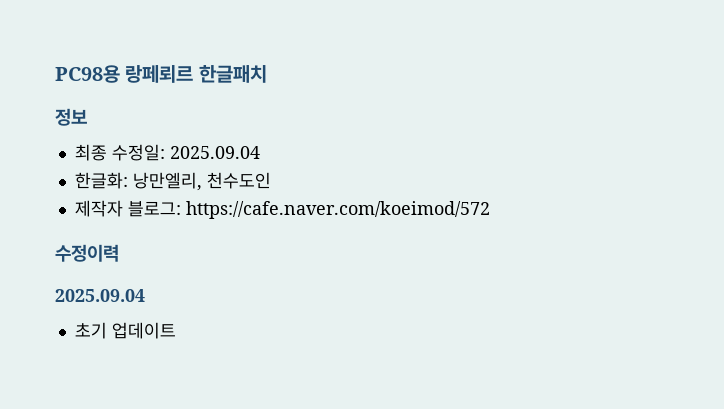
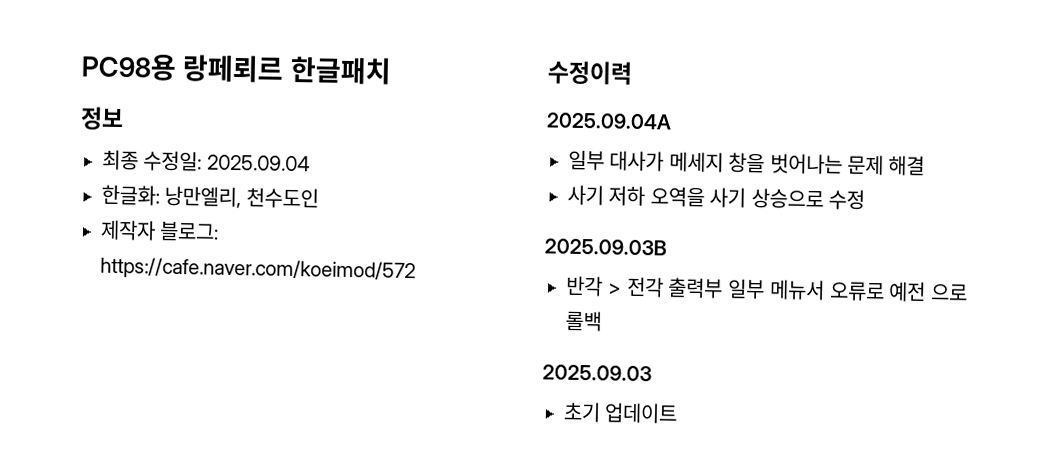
  수정이력
- 2025.09.04
+ 2025.09.04A
+ 일부 대사가 메세지 창을 벗어나는 문제 해결
+ 사기 저하 오역을 사기 상승으로 수정
+ 2025.09.03B
+ 반각 > 전각 출력부 일부 메뉴서 오류로 예전 으로 롤백
+ 2025.09.03

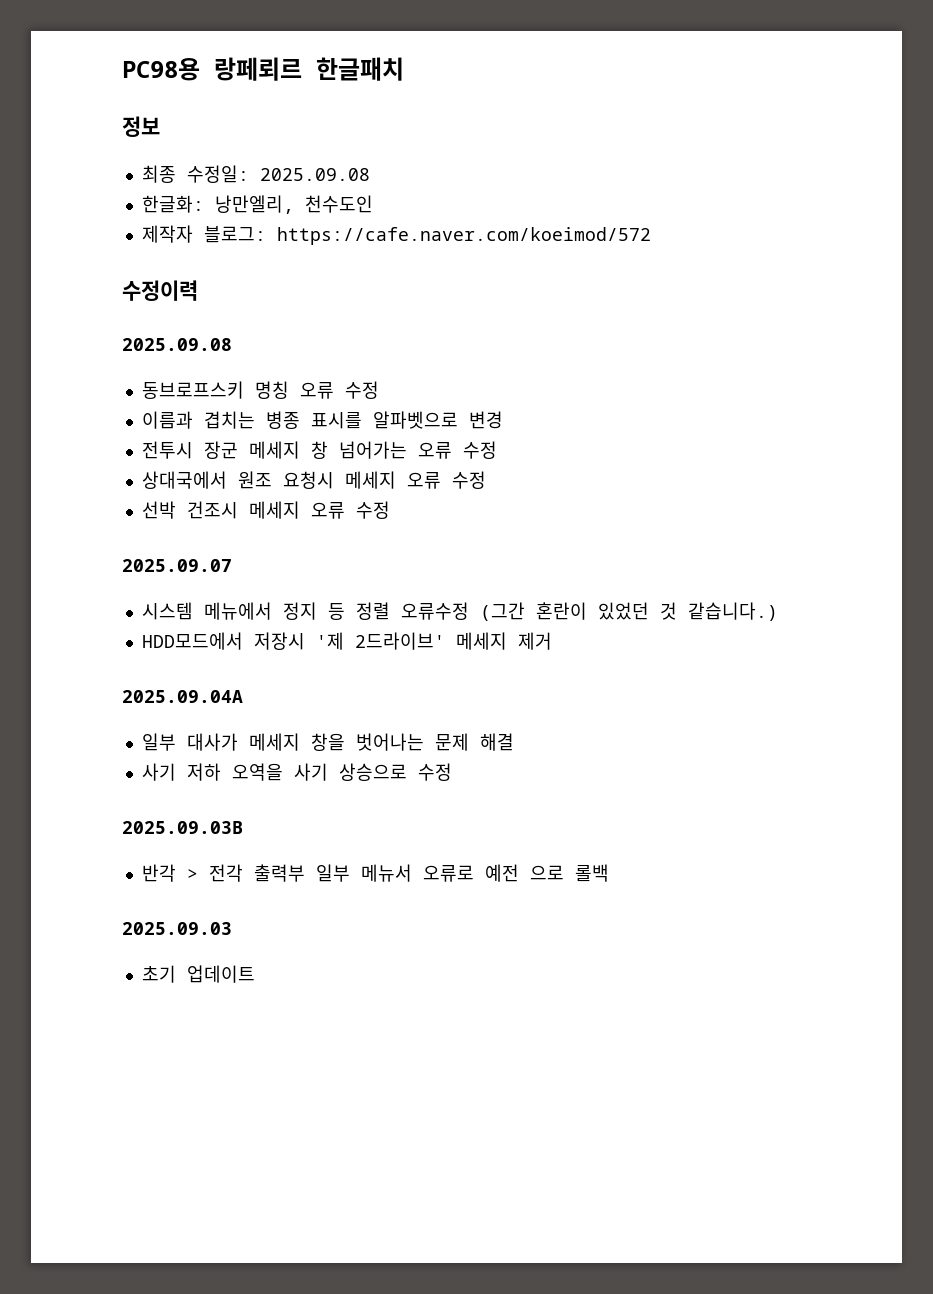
- 최종 수정일: 2025.09.04
+ 최종 수정일: 2025.09.08
  수정이력
+ 2025.09.08
+ 동브로프스키 명칭 오류 수정
+ 이름과 겹치는 병종 표시를 알파벳으로 변경
+ 전투시 장군 메세지 창 넘어가는 오류 수정
+ 상대국에서 원조 요청시 메세지 오류 수정
+ 선박 건조시 메세지 오류 수정
+ 2025.09.07
+ 시스템 메뉴에서 정지 등 정렬 오류수정 (그간 혼란이 있었던 것 같습니다.)
+ HDD모드에서 저장시 '제 2드라이브' 메세지 제거

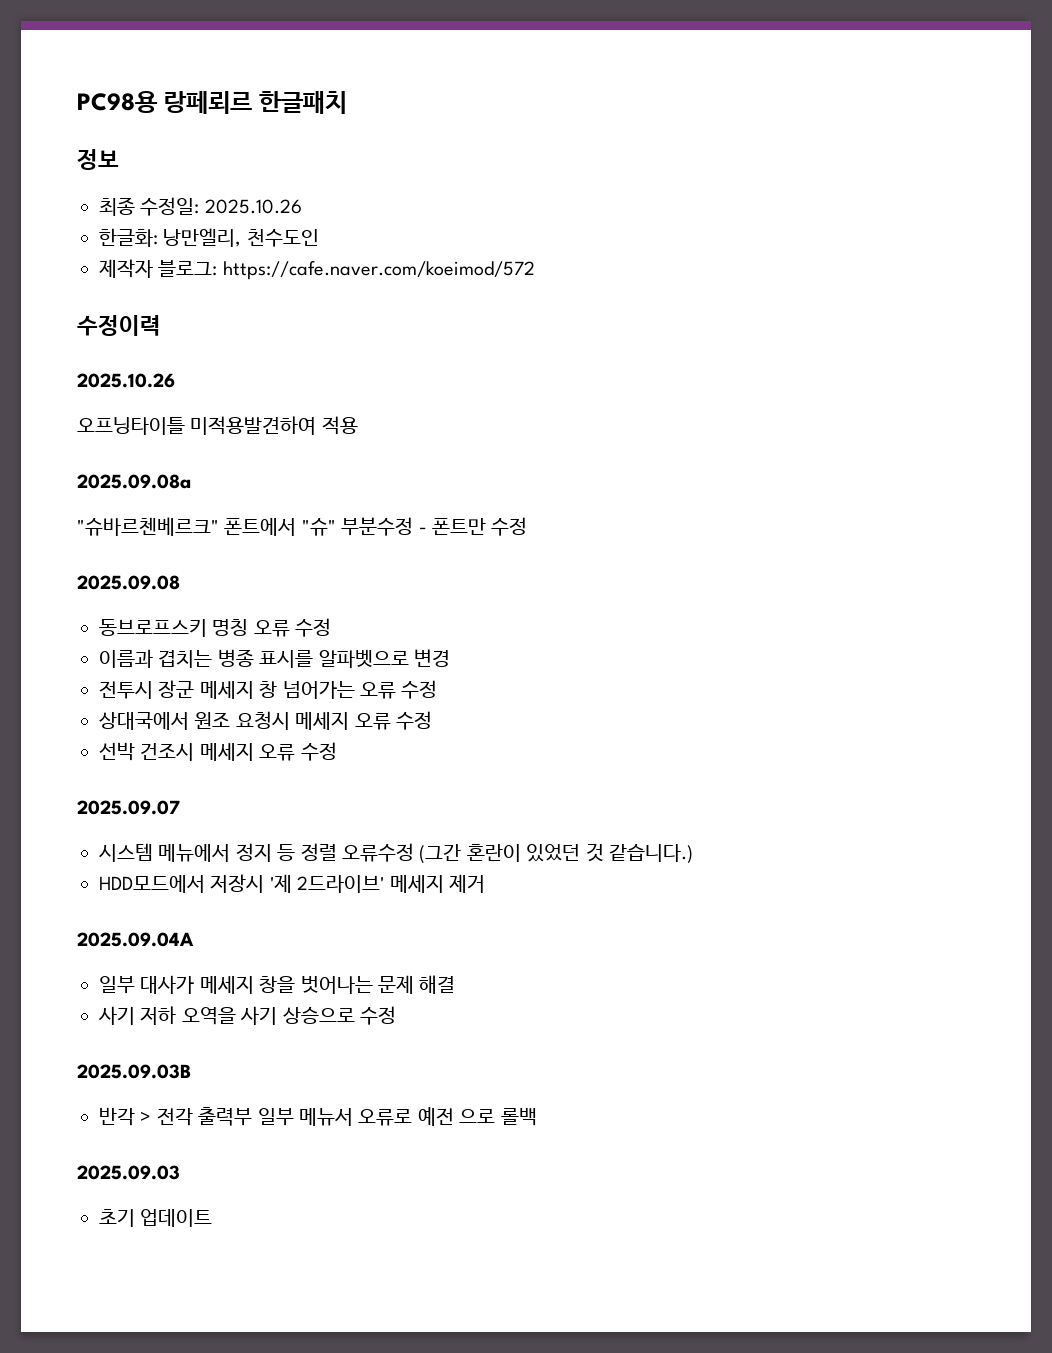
- 최종 수정일: 2025.09.08
+ 최종 수정일: 2025.10.26
  수정이력
+ 2025.10.26
+ 오프닝타이틀 미적용발견하여 적용
+ 2025.09.08a
+ "슈바르첸베르크" 폰트에서 "슈" 부분수정 - 폰트만 수정

